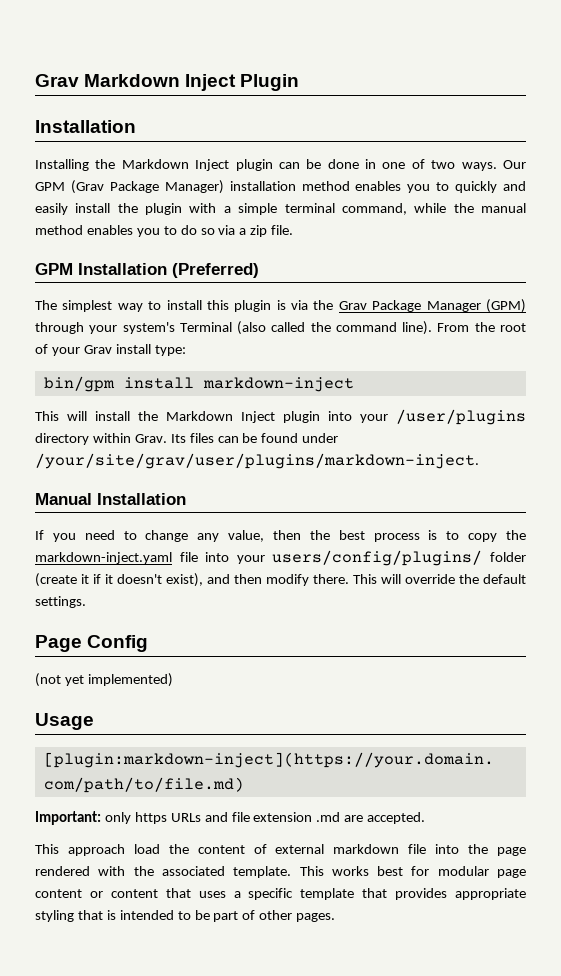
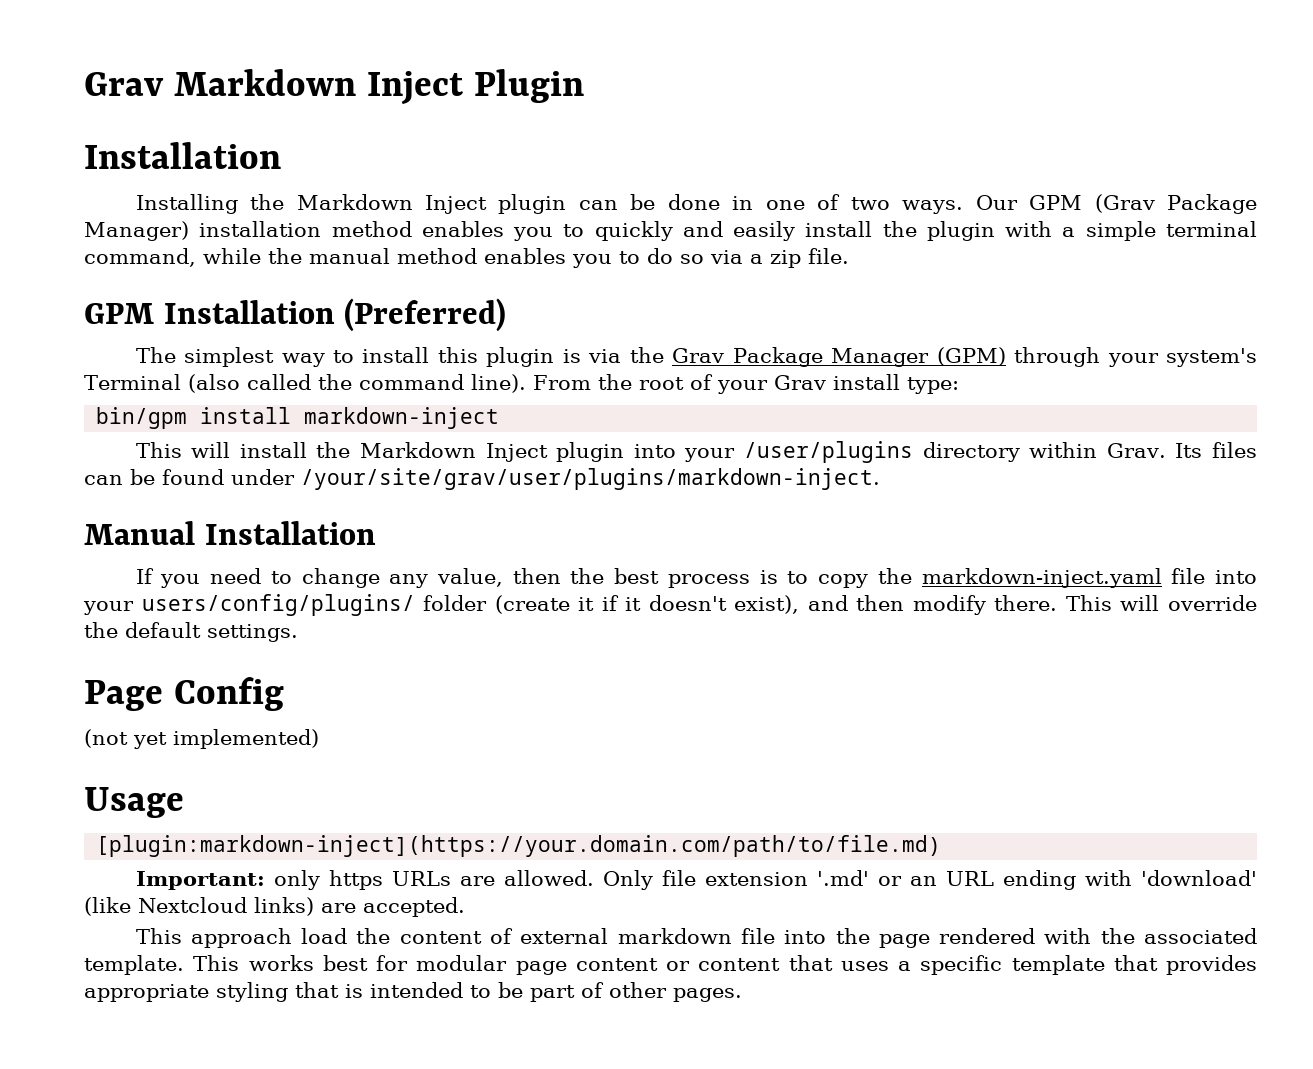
- Important: only https URLs and file extension .md are accepted.
+ Important: only https URLs are allowed. Only file extension '.md' or an URL ending with 'download' (like Nextcloud links) are accepted.

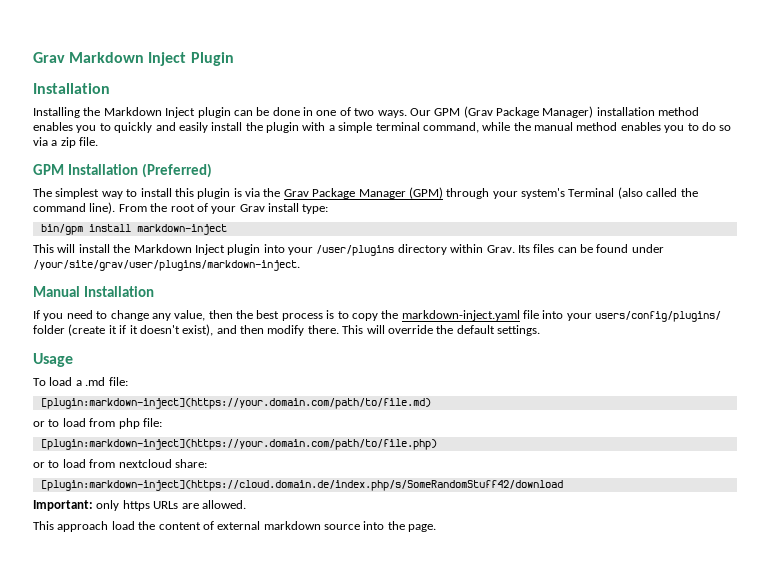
- Page Config
- (not yet implemented)
  Usage
+ To load a .md file:
  [plugin:markdown-inject](https://your.domain.com/path/to/file.md)
+ or to load from php file:
+ [plugin:markdown-inject](https://your.domain.com/path/to/file.php)
+ or to load from nextcloud share:
+ [plugin:markdown-inject](https://cloud.domain.de/index.php/s/SomeRandomStuff42/download
- Only file extension '.md' or an URL ending with 'download' (like Nextcloud links) are accepted.
- This approach load the content of external markdown file into the page rendered with the associated template. This works best for modular page content or content that uses a specific template that provides appropriate styling that is intended to be part of other pages.
+ This approach load the content of external markdown source into the page.

